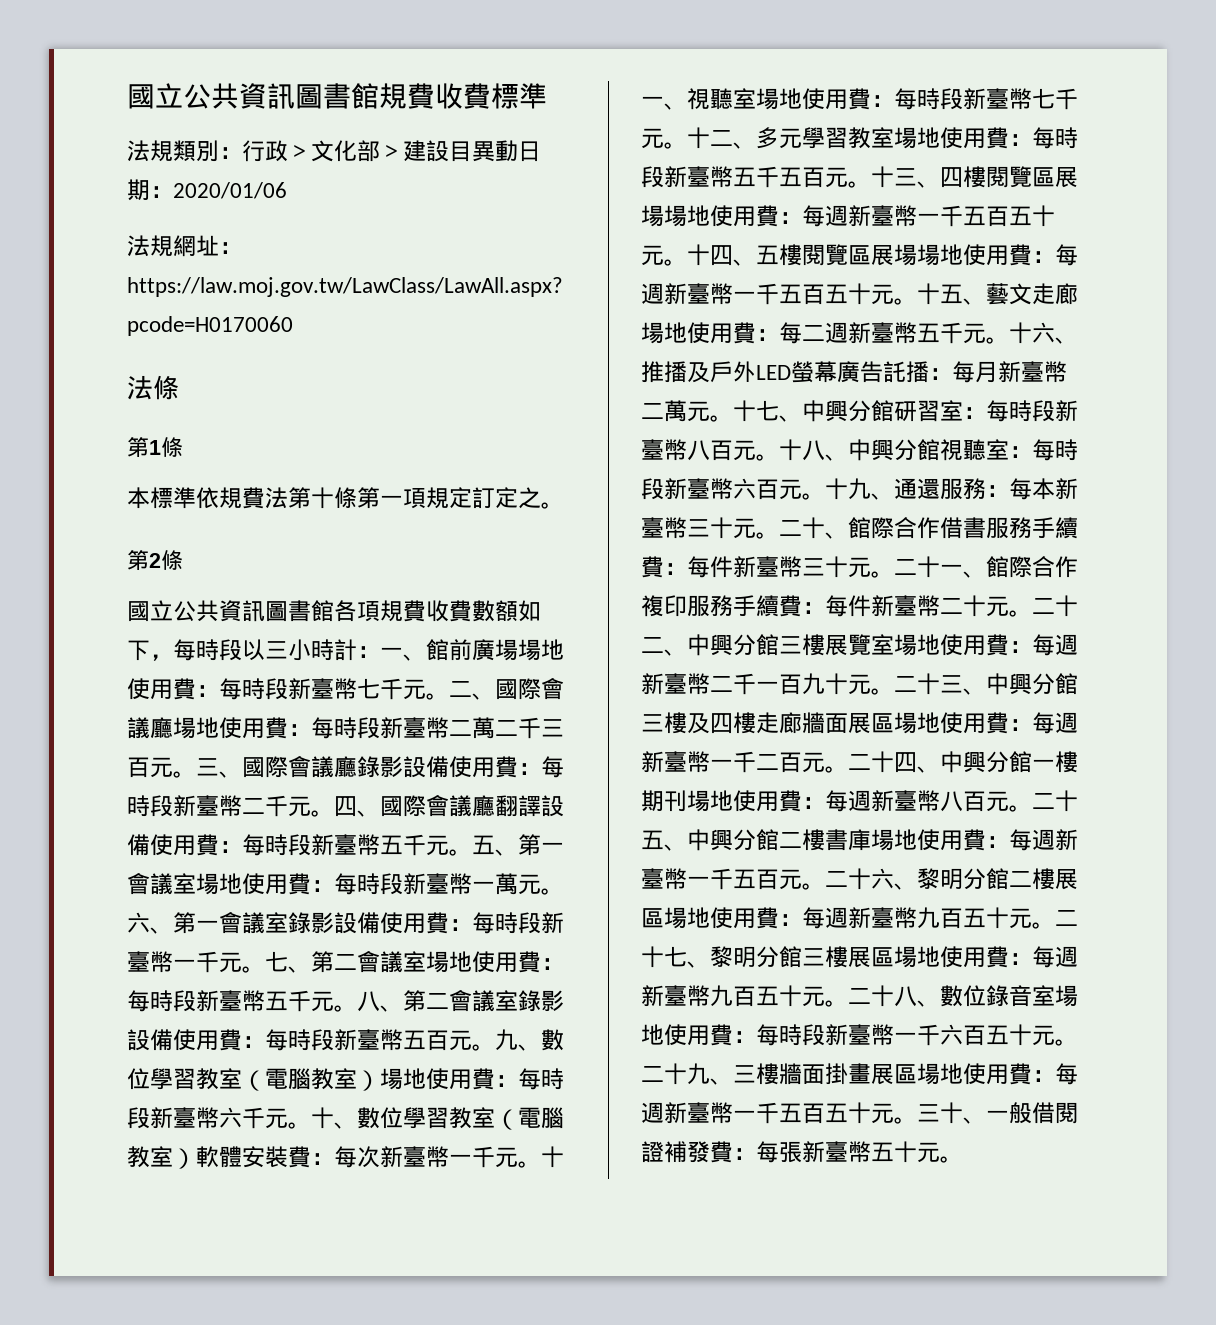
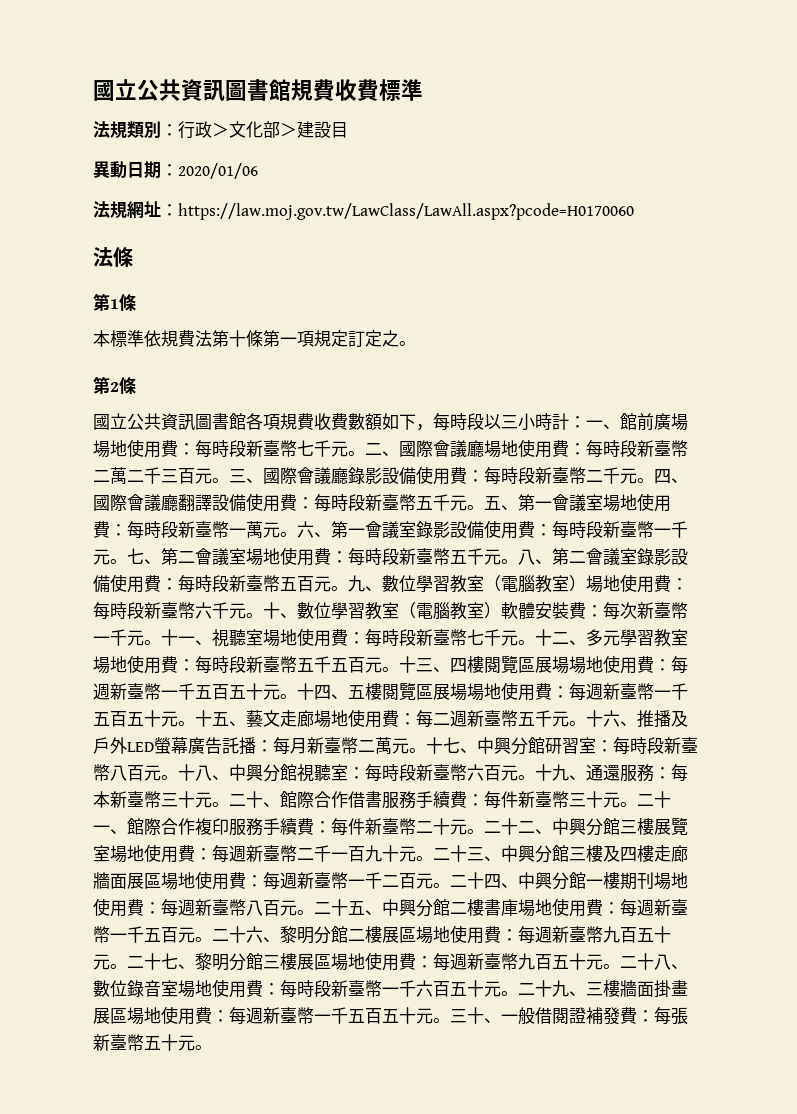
- 法規類別：行政＞文化部＞建設目異動日期：2020/01/06
+ 法規類別：行政＞文化部＞建設目
+ 異動日期：2020/01/06

